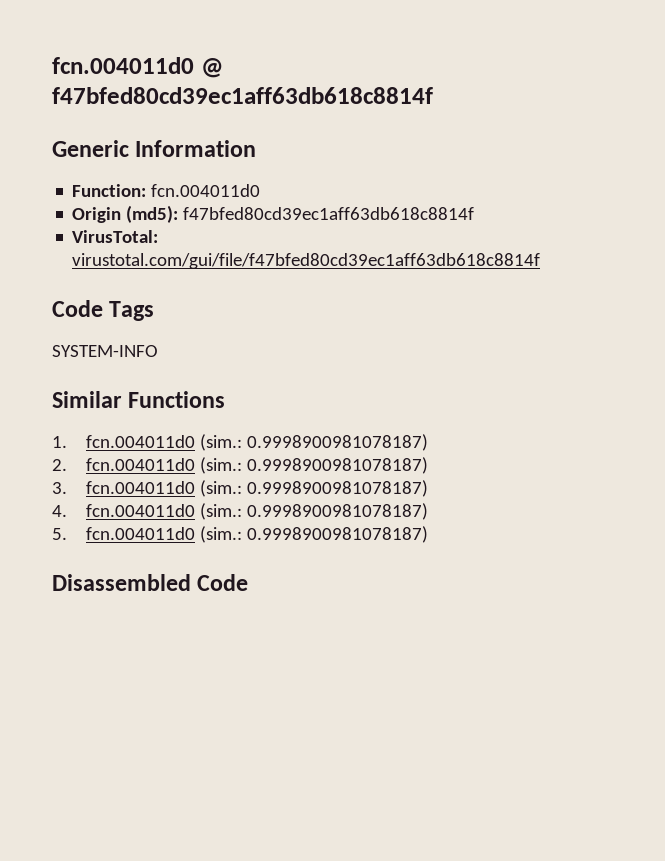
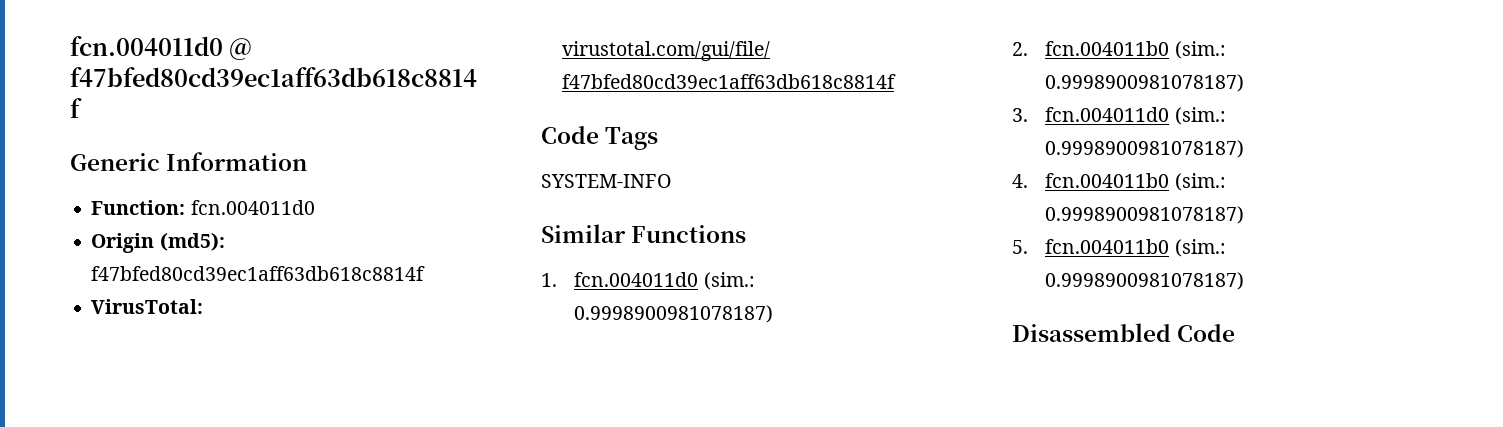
- 2. fcn.004011d0 (sim.: 0.9998900981078187)
+ 2. fcn.004011b0 (sim.: 0.9998900981078187)
- 4. fcn.004011d0 (sim.: 0.9998900981078187)
+ 4. fcn.004011b0 (sim.: 0.9998900981078187)
- 5. fcn.004011d0 (sim.: 0.9998900981078187)
+ 5. fcn.004011b0 (sim.: 0.9998900981078187)

